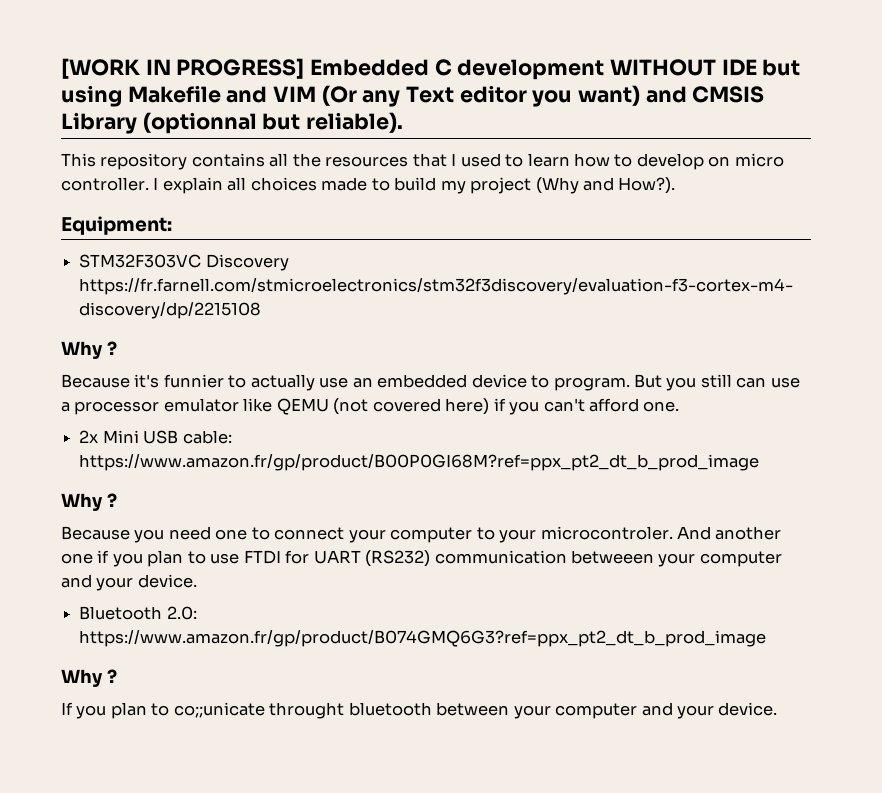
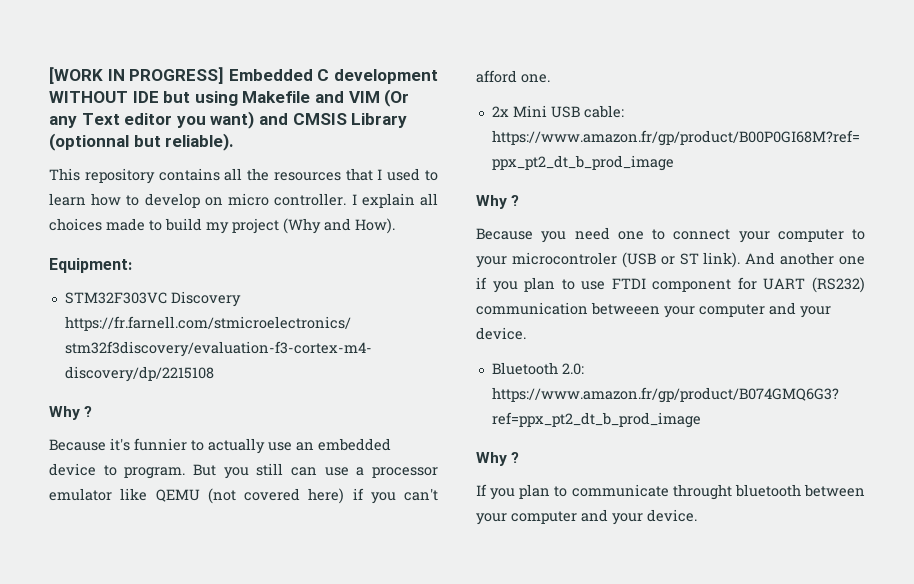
- I explain all choices made to build my project (Why and How?).
+ I explain all choices made to build my project (Why and How).
- Because you need one to connect your computer to your microcontroler.
+ Because you need one to connect your computer to your microcontroler (USB or ST link).
- And another one if you plan to use FTDI for UART (RS232) communication betweeen your computer and your device.
+ And another one if you plan to use FTDI component for UART (RS232) communication betweeen your computer and your device.
- If you plan to co;;unicate throught bluetooth between your computer and your device.
+ If you plan to communicate throught bluetooth between your computer and your device.

